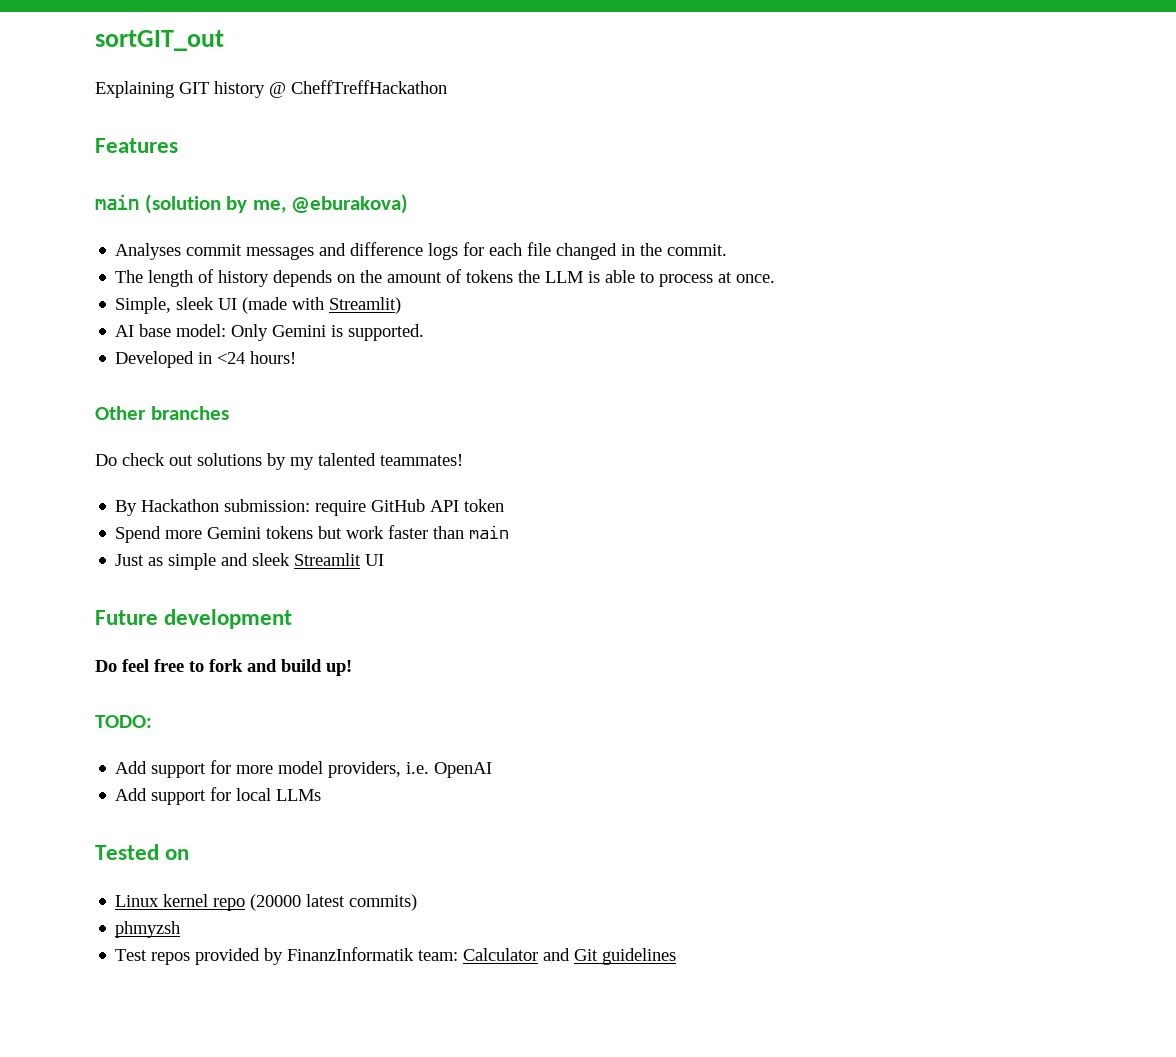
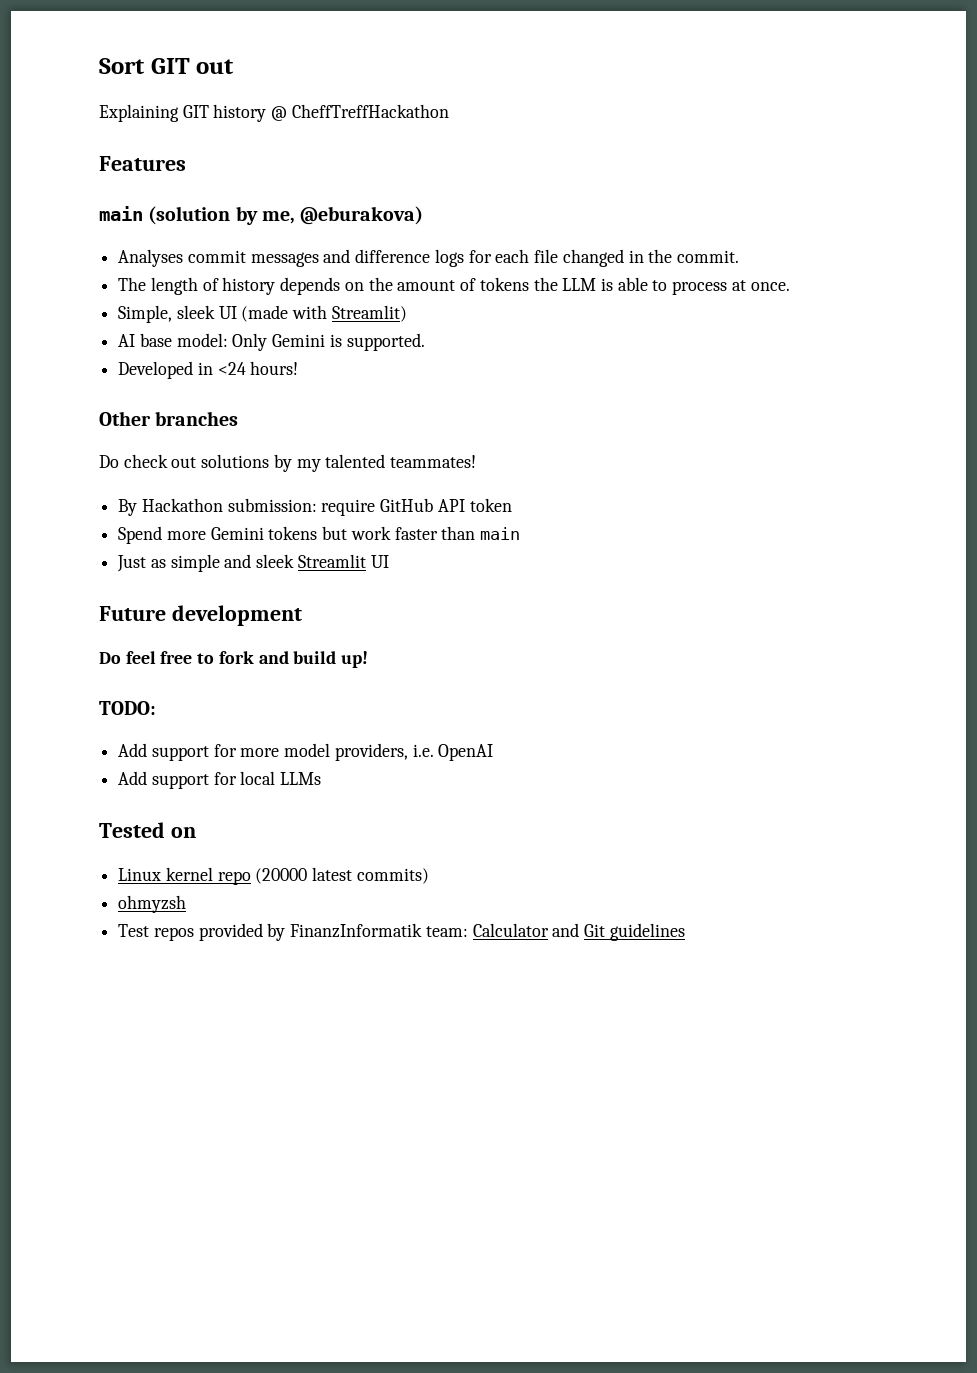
- sortGIT_out
+ Sort GIT out
- phmyzsh
+ ohmyzsh

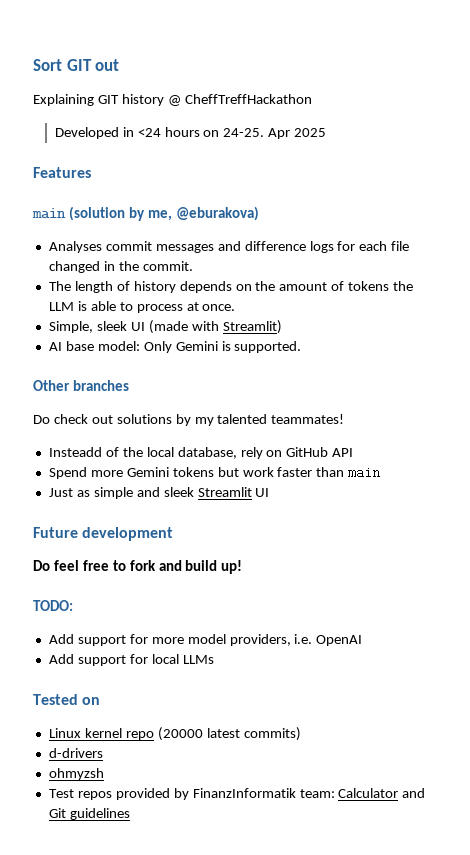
+ Developed in <24 hours on 24-25. Apr 2025
- Developed in <24 hours!
- By Hackathon submission: require GitHub API token
+ Insteadd of the local database, rely on GitHub API
+ d-drivers

